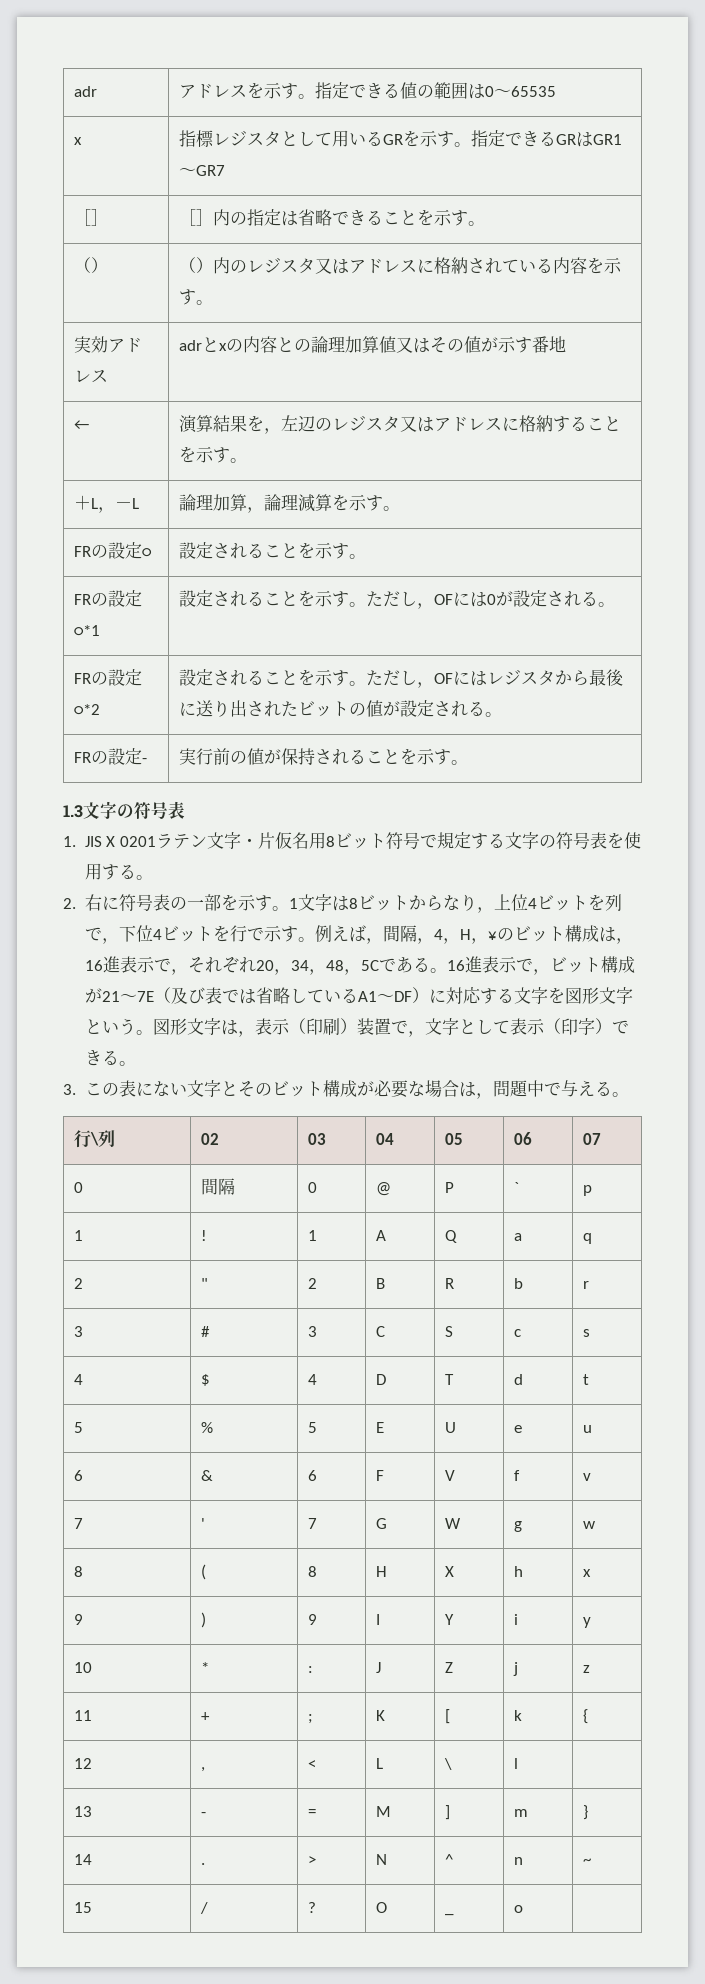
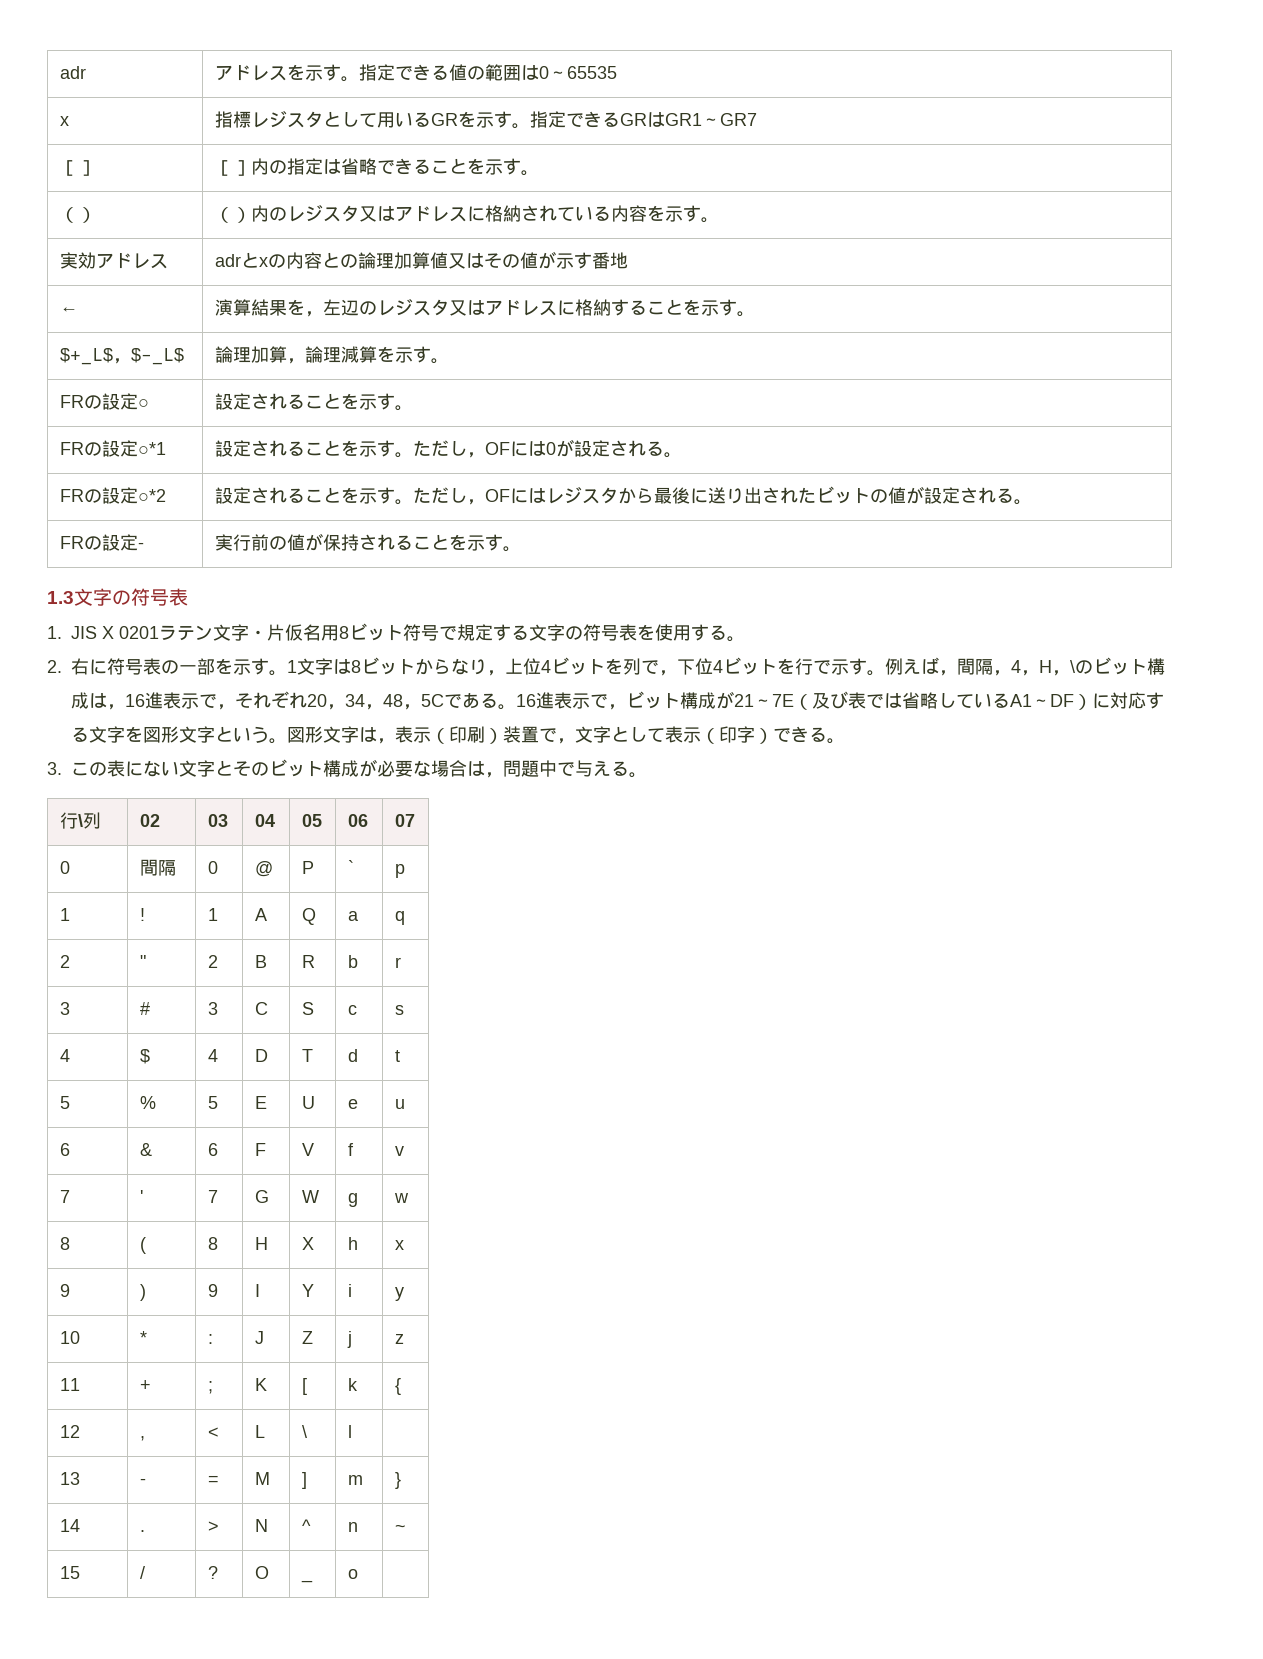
- ＋L，－L | 論理加算，論理減算を示す。
+ $+_L$，$-_L$ | 論理加算，論理減算を示す。
- 例えば，間隔，4，H，¥のビット構成は，16進表示で，それぞれ20，34，48，5Cである。
+ 例えば，間隔，4，H，\のビット構成は，16進表示で，それぞれ20，34，48，5Cである。

